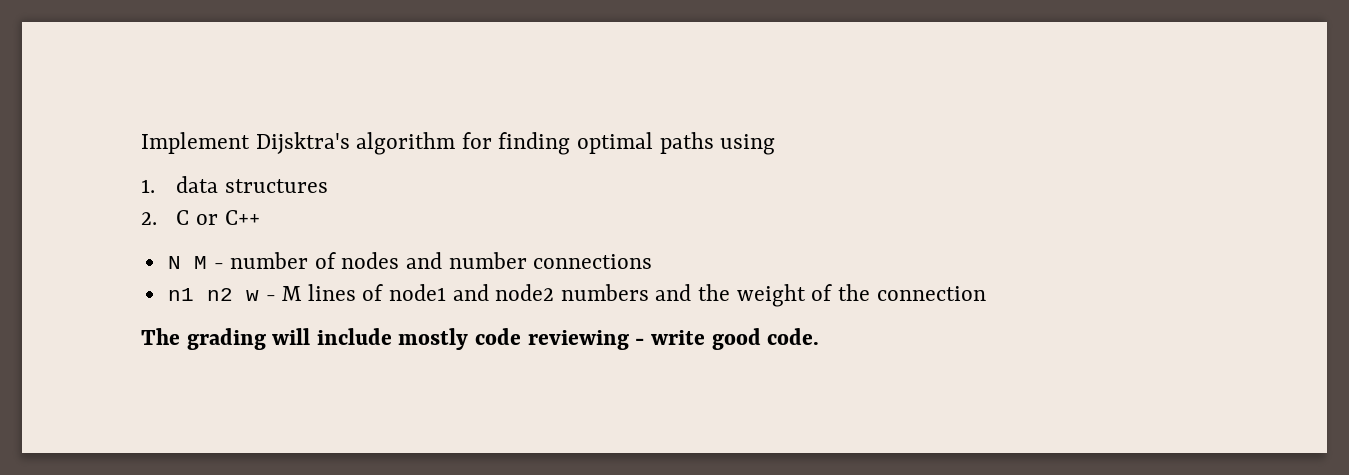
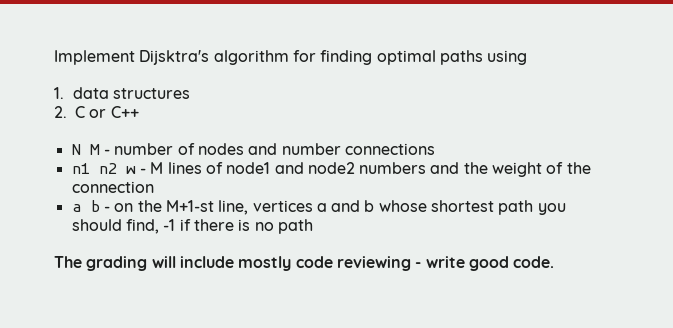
+ a b - on the M+1-st line, vertices a and b whose shortest path you should find, -1 if there is no path

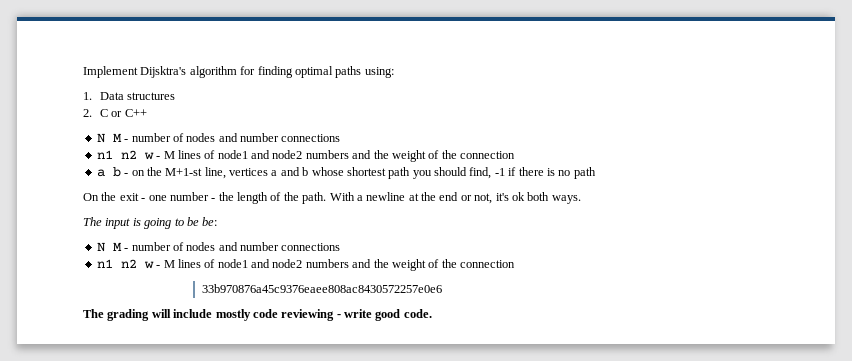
- Implement Dijsktra's algorithm for finding optimal paths using
+ Implement Dijsktra's algorithm for finding optimal paths using:
- 1. data structures
+ 1. Data structures
+ On the exit - one number - the length of the path. With a newline at the end or not, it's ok both ways.
+ The input is going to be be:
+ N M - number of nodes and number connections
+ n1 n2 w - M lines of node1 and node2 numbers and the weight of the connection
+ 33b970876a45c9376eaee808ac8430572257e0e6

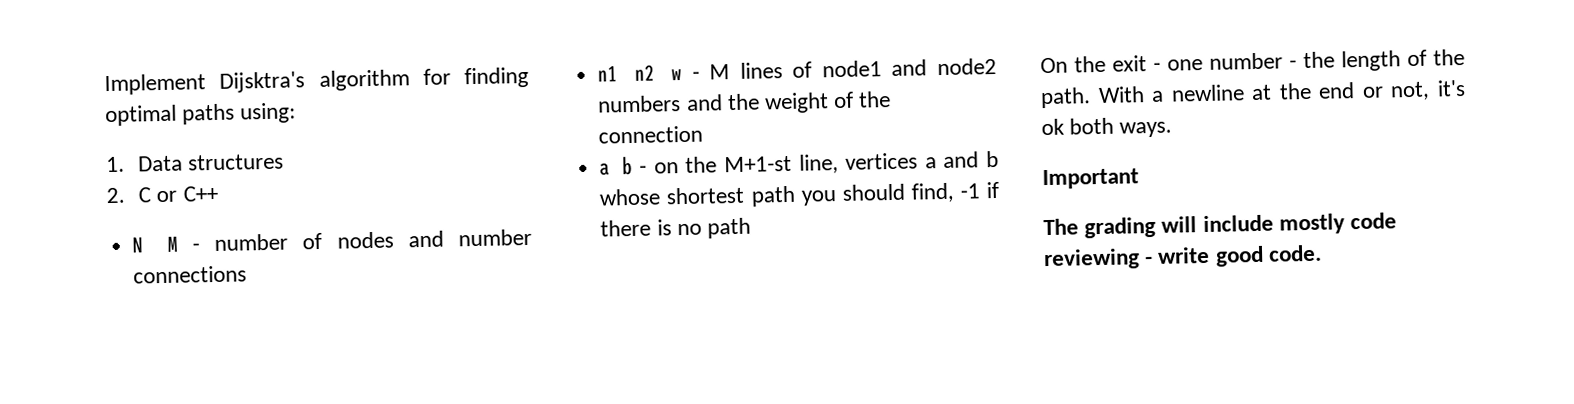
- The input is going to be be:
- N M - number of nodes and number connections
- n1 n2 w - M lines of node1 and node2 numbers and the weight of the connection
- 33b970876a45c9376eaee808ac8430572257e0e6
+ Important

